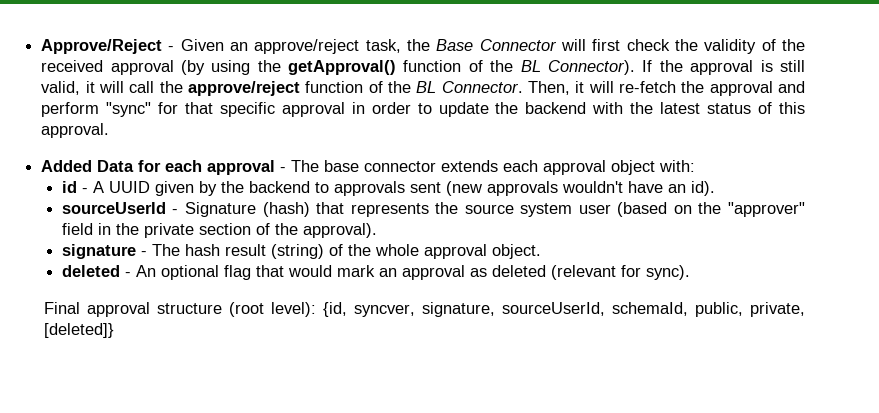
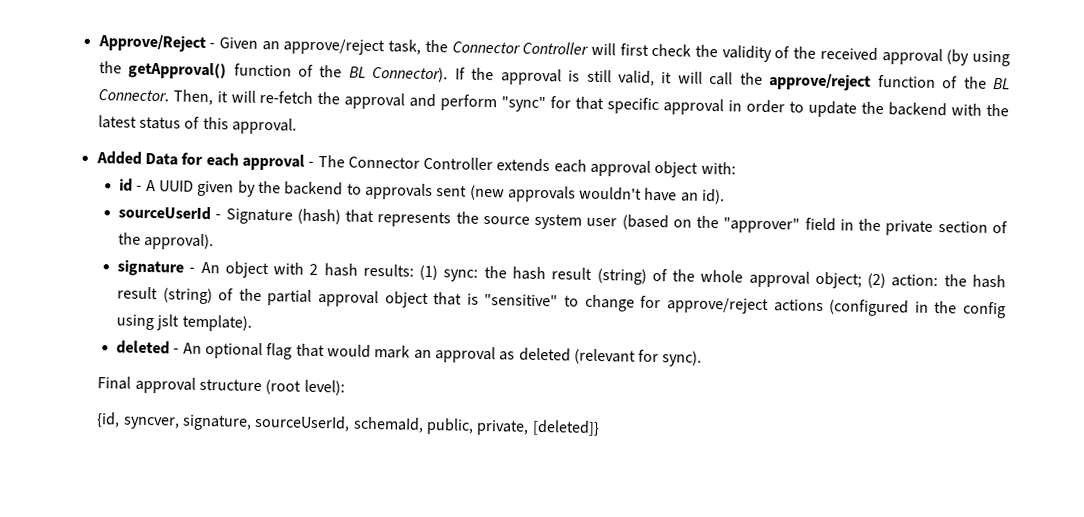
- Approve/Reject - Given an approve/reject task, the Base Connector will first check the validity of the received approval (by using the getApproval() function of the BL Connector).
+ Approve/Reject - Given an approve/reject task, the Connector Controller will first check the validity of the received approval (by using the getApproval() function of the BL Connector).
- Added Data for each approval - The base connector extends each approval object with:
+ Added Data for each approval - The Connector Controller extends each approval object with:
- signature - The hash result (string) of the whole approval object.
+ signature - An object with 2 hash results: (1) sync: the hash result (string) of the whole approval object; (2) action: the hash result (string) of the partial approval object that is "sensitive" to change for approve/reject actions (configured in the config using jslt template).
- Final approval structure (root level): {id, syncver, signature, sourceUserId, schemaId, public, private, [deleted]}
+ Final approval structure (root level):
+ {id, syncver, signature, sourceUserId, schemaId, public, private, [deleted]}

